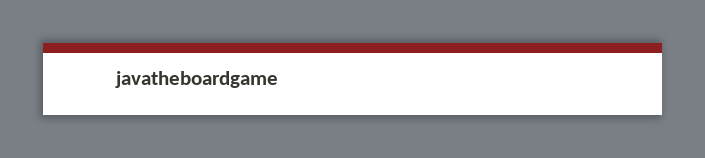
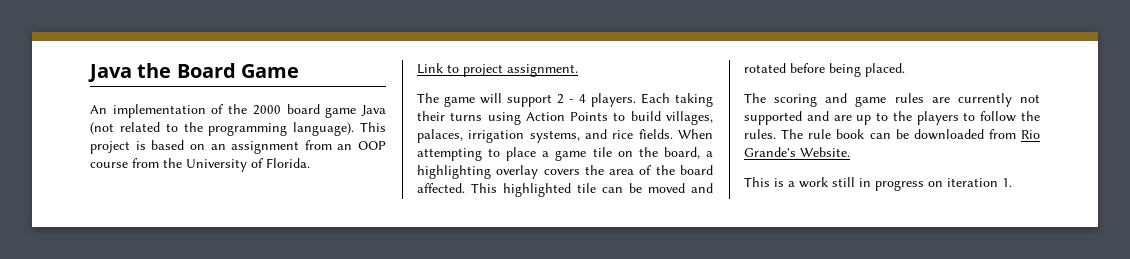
- javatheboardgame
+ Java the Board Game
+ An implementation of the 2000 board game Java (not related to the programming language). This project is based on an assignment from an OOP course from the University of Florida.
+ Link to project assignment.
+ The game will support 2 - 4 players. Each taking their turns using Action Points to build villages, palaces, irrigation systems, and rice fields. When attempting to place a game tile on the board, a highlighting overlay covers the area of the board affected. This highlighted tile can be moved and rotated before being placed.
+ The scoring and game rules are currently not supported and are up to the players to follow the rules. The rule book can be downloaded from Rio Grande's Website.
+ This is a work still in progress on iteration 1.

